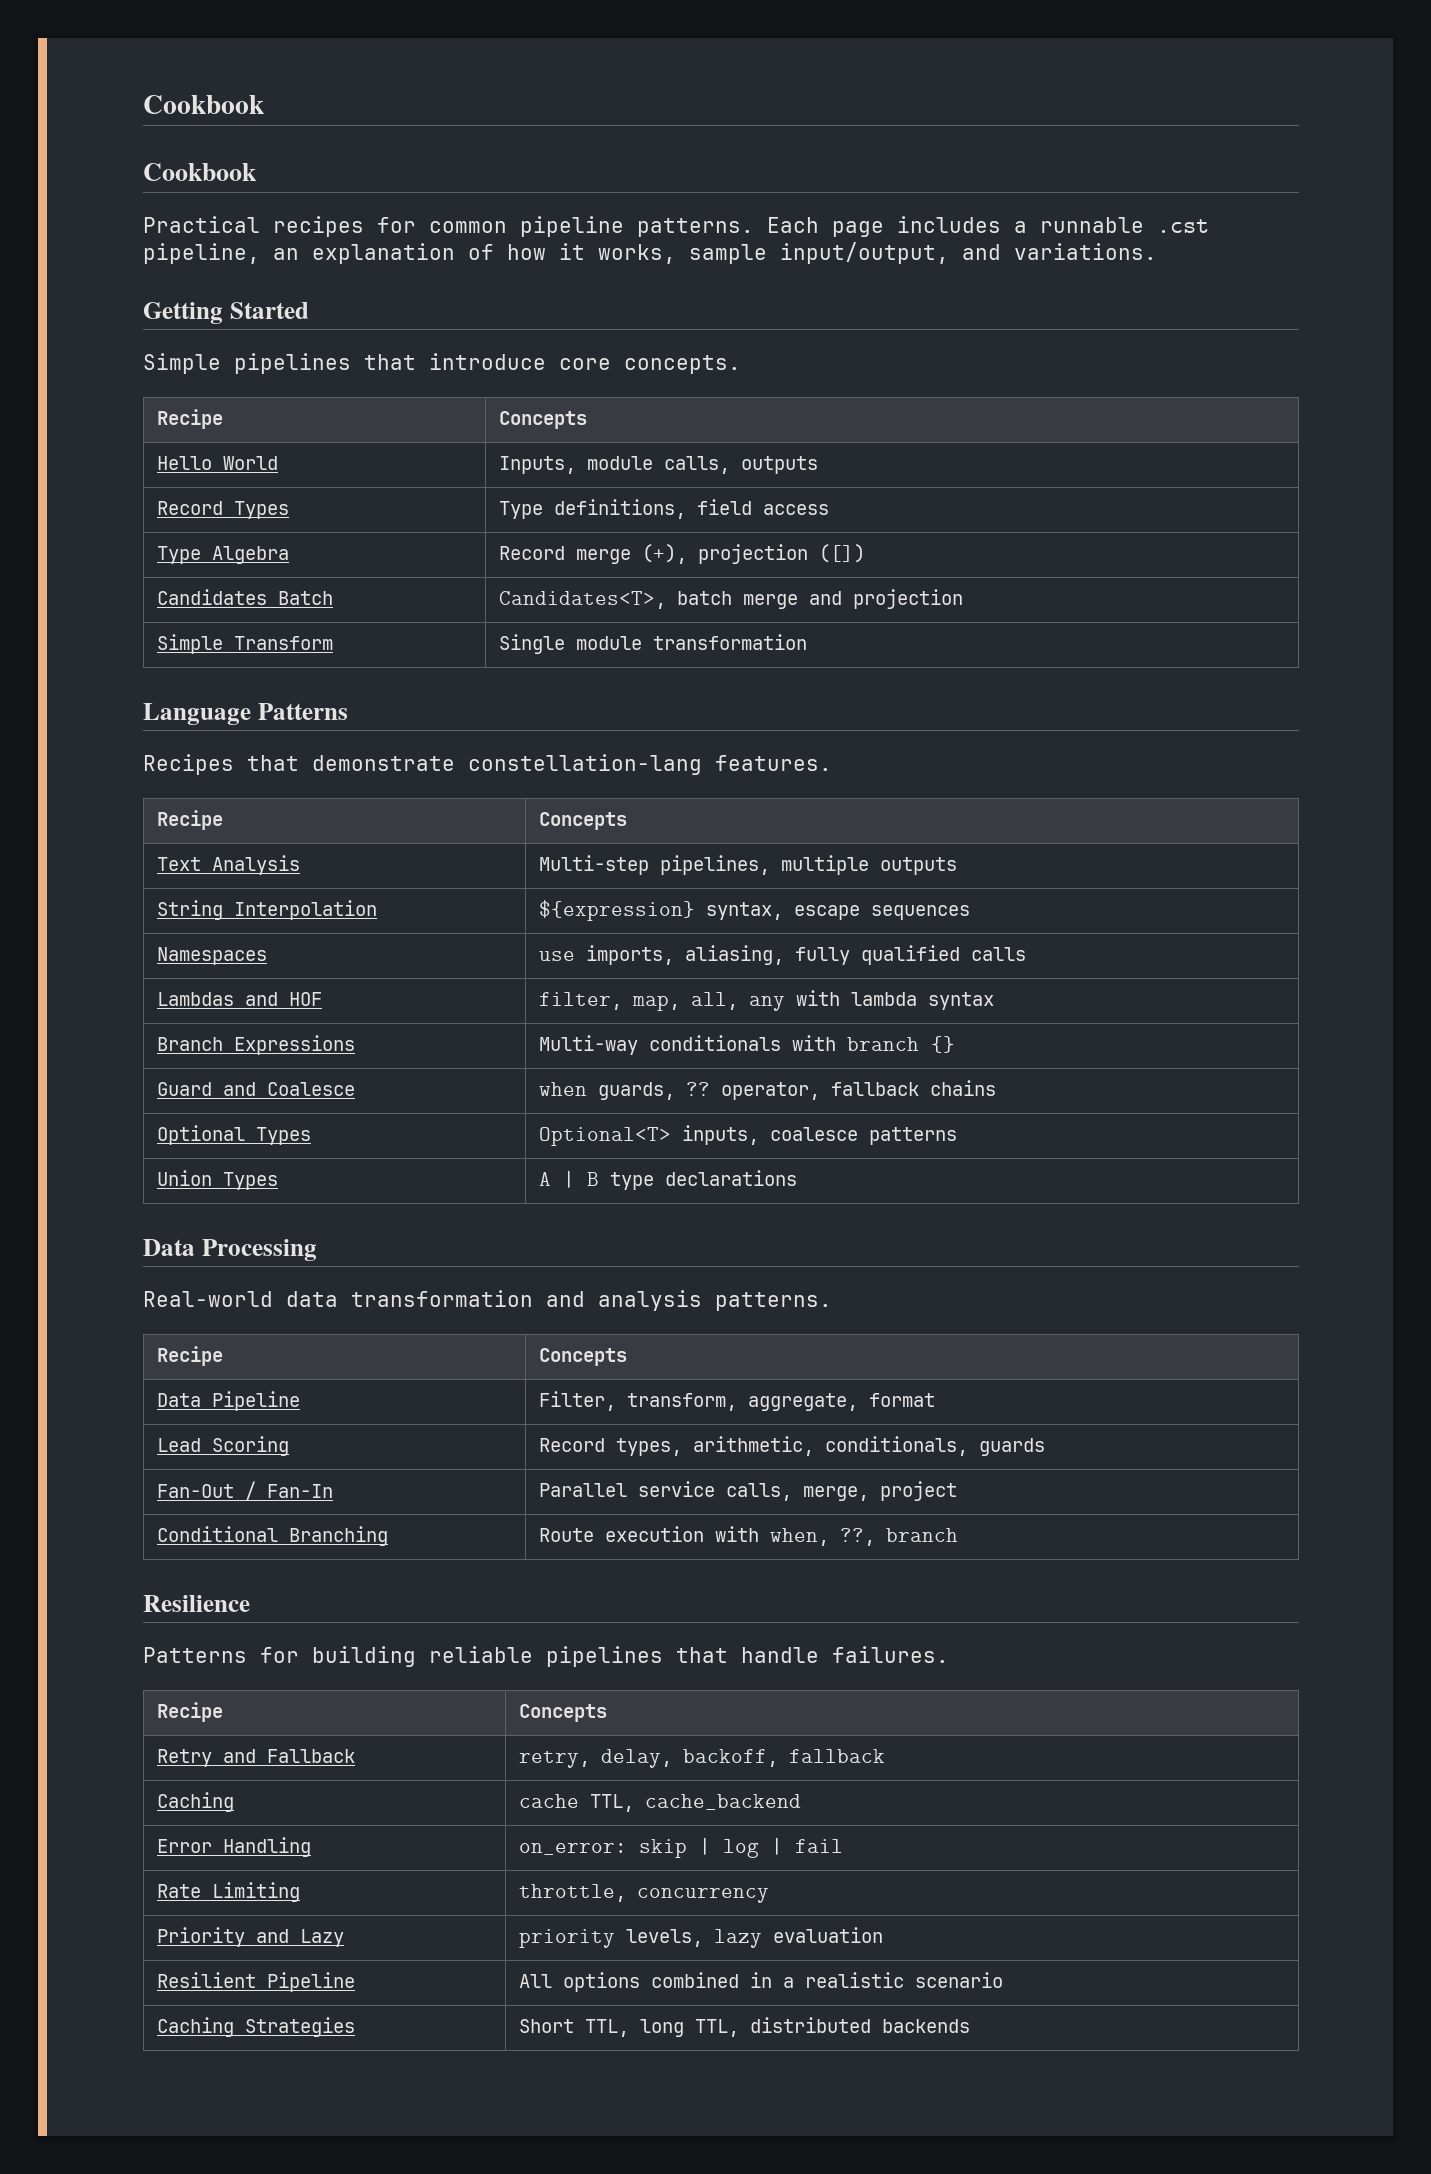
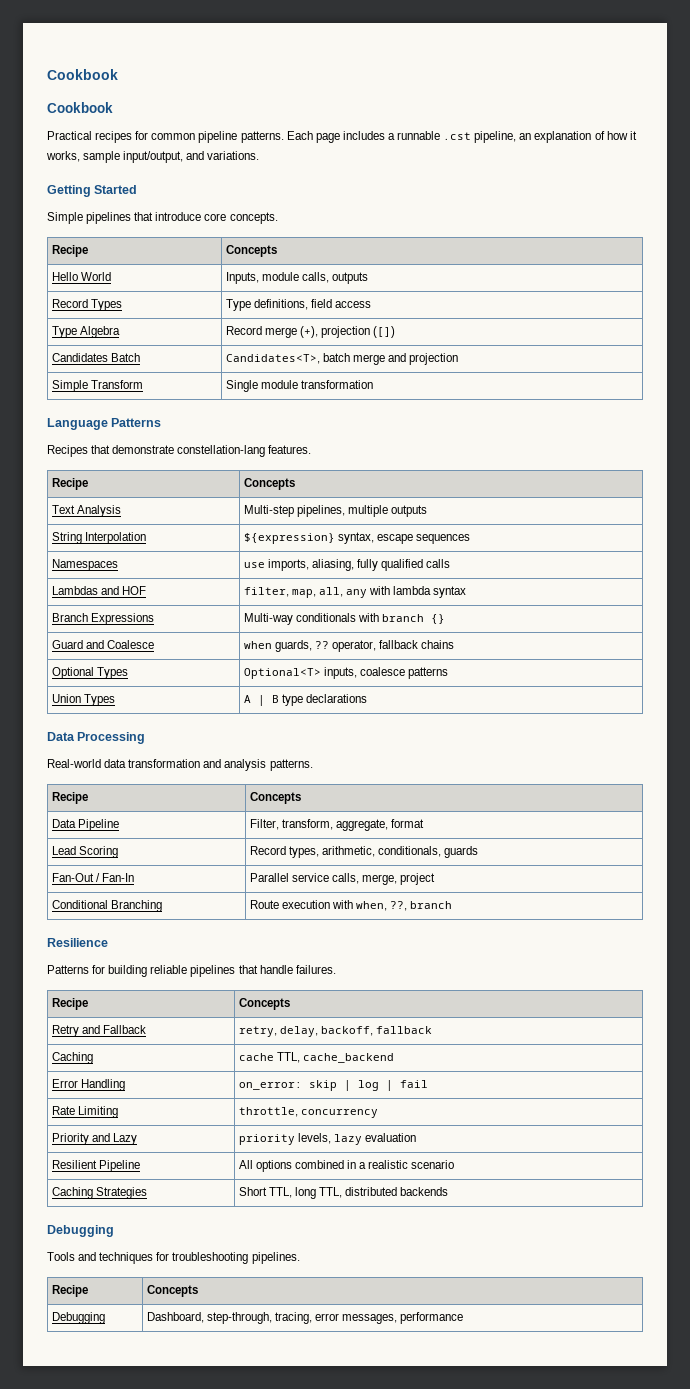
  Caching Strategies | Short TTL, long TTL, distributed backends
+ Debugging
+ Tools and techniques for troubleshooting pipelines.
+ Recipe | Concepts
+ Debugging | Dashboard, step-through, tracing, error messages, performance

